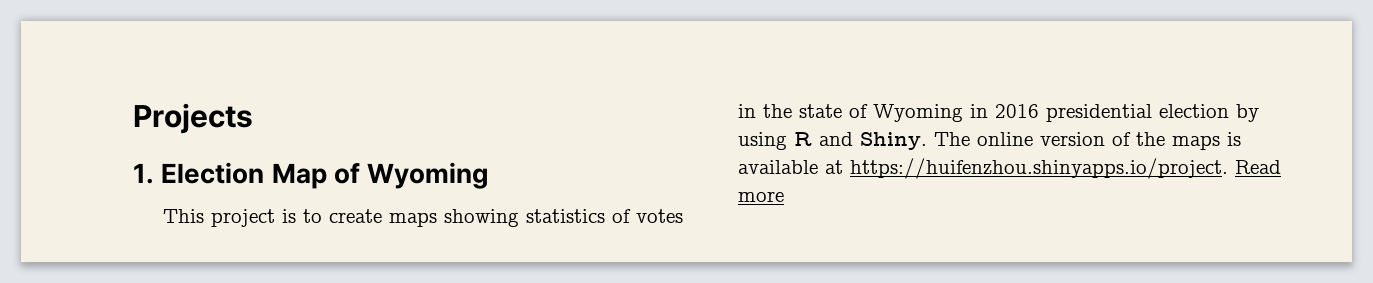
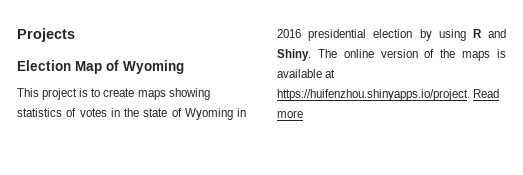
- 1. Election Map of Wyoming
+ Election Map of Wyoming

